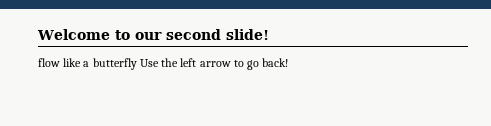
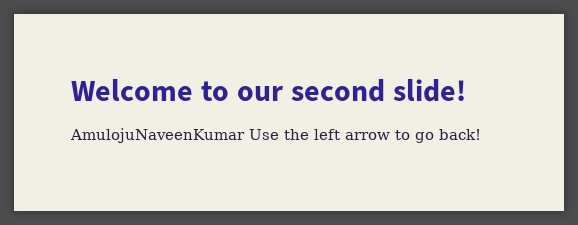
- flow like a butterfly Use the left arrow to go back!
+ AmulojuNaveenKumar Use the left arrow to go back!

